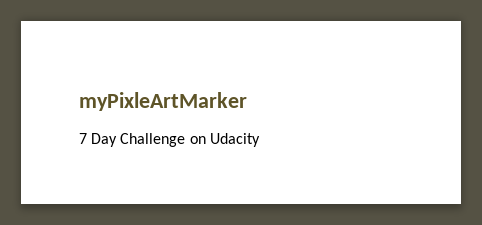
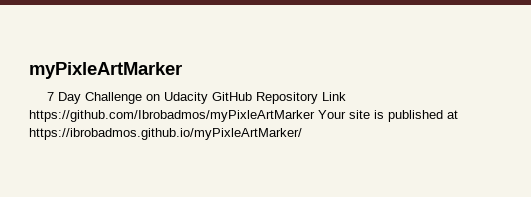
- 7 Day Challenge on Udacity
+ 7 Day Challenge on Udacity GitHub Repository Link https://github.com/Ibrobadmos/myPixleArtMarker Your site is published at https://ibrobadmos.github.io/myPixleArtMarker/

